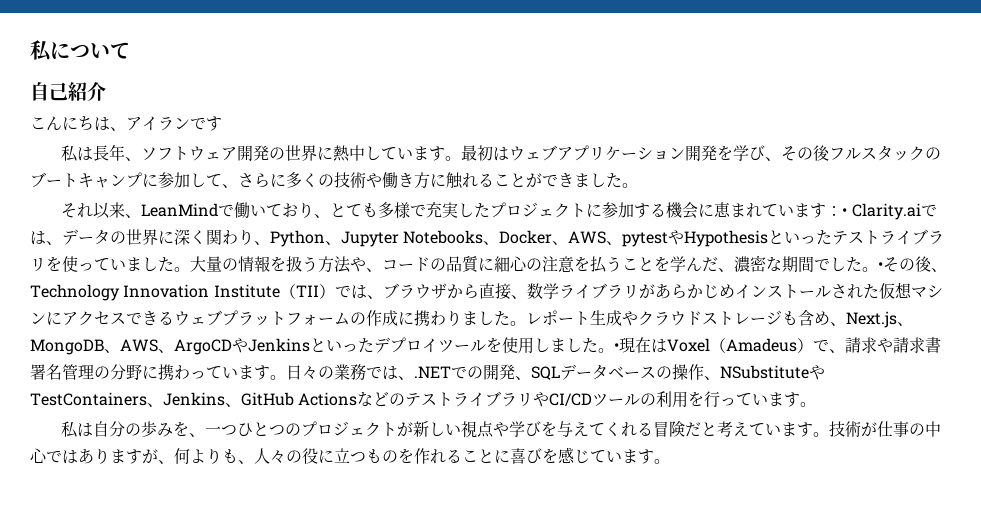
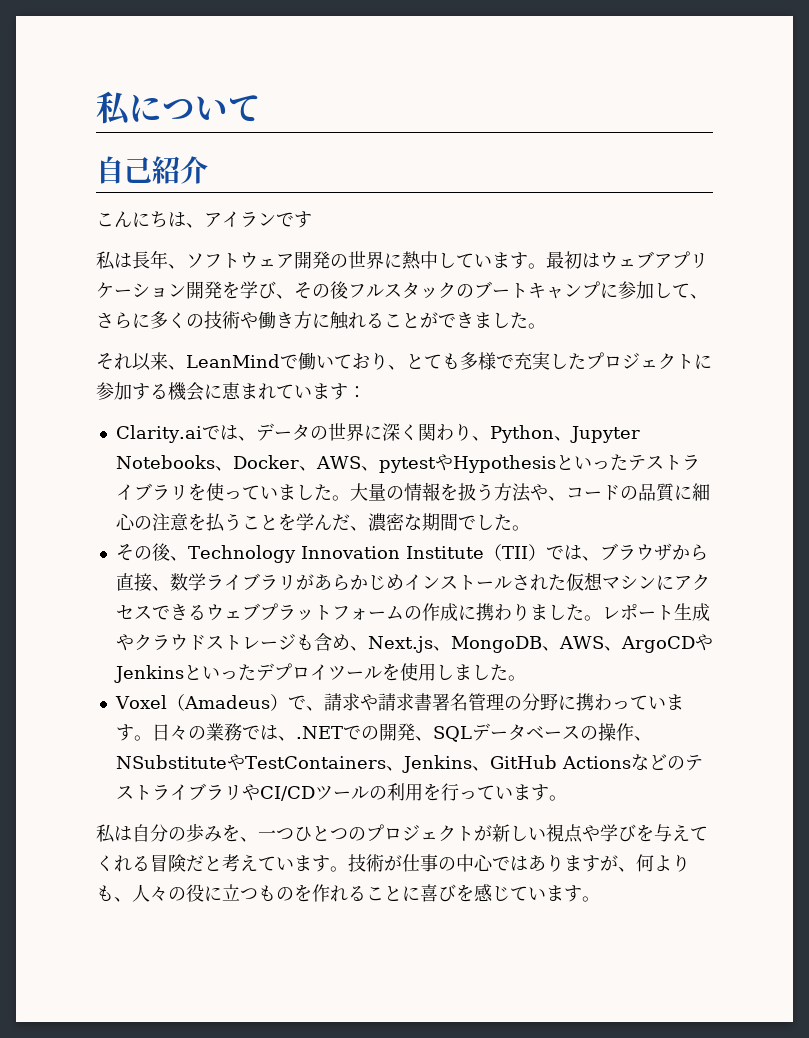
- それ以来、LeanMindで働いており、とても多様で充実したプロジェクトに参加する機会に恵まれています：• Clarity.aiでは、データの世界に深く関わり、Python、Jupyter Notebooks、Docker、AWS、pytestやHypothesisといったテストライブラリを使っていました。
+ それ以来、LeanMindで働いており、とても多様で充実したプロジェクトに参加する機会に恵まれています：
+ Clarity.aiでは、データの世界に深く関わり、Python、Jupyter Notebooks、Docker、AWS、pytestやHypothesisといったテストライブラリを使っていました。
- 大量の情報を扱う方法や、コードの品質に細心の注意を払うことを学んだ、濃密な期間でした。•その後、Technology Innovation Institute（TII）では、ブラウザから直接、数学ライブラリがあらかじめインストールされた仮想マシンにアクセスできるウェブプラットフォームの作成に携わりました。
+ 大量の情報を扱う方法や、コードの品質に細心の注意を払うことを学んだ、濃密な期間でした。
+ その後、Technology Innovation Institute（TII）では、ブラウザから直接、数学ライブラリがあらかじめインストールされた仮想マシンにアクセスできるウェブプラットフォームの作成に携わりました。
- レポート生成やクラウドストレージも含め、Next.js、MongoDB、AWS、ArgoCDやJenkinsといったデプロイツールを使用しました。•現在はVoxel（Amadeus）で、請求や請求書署名管理の分野に携わっています。
+ レポート生成やクラウドストレージも含め、Next.js、MongoDB、AWS、ArgoCDやJenkinsといったデプロイツールを使用しました。
+ Voxel（Amadeus）で、請求や請求書署名管理の分野に携わっています。

